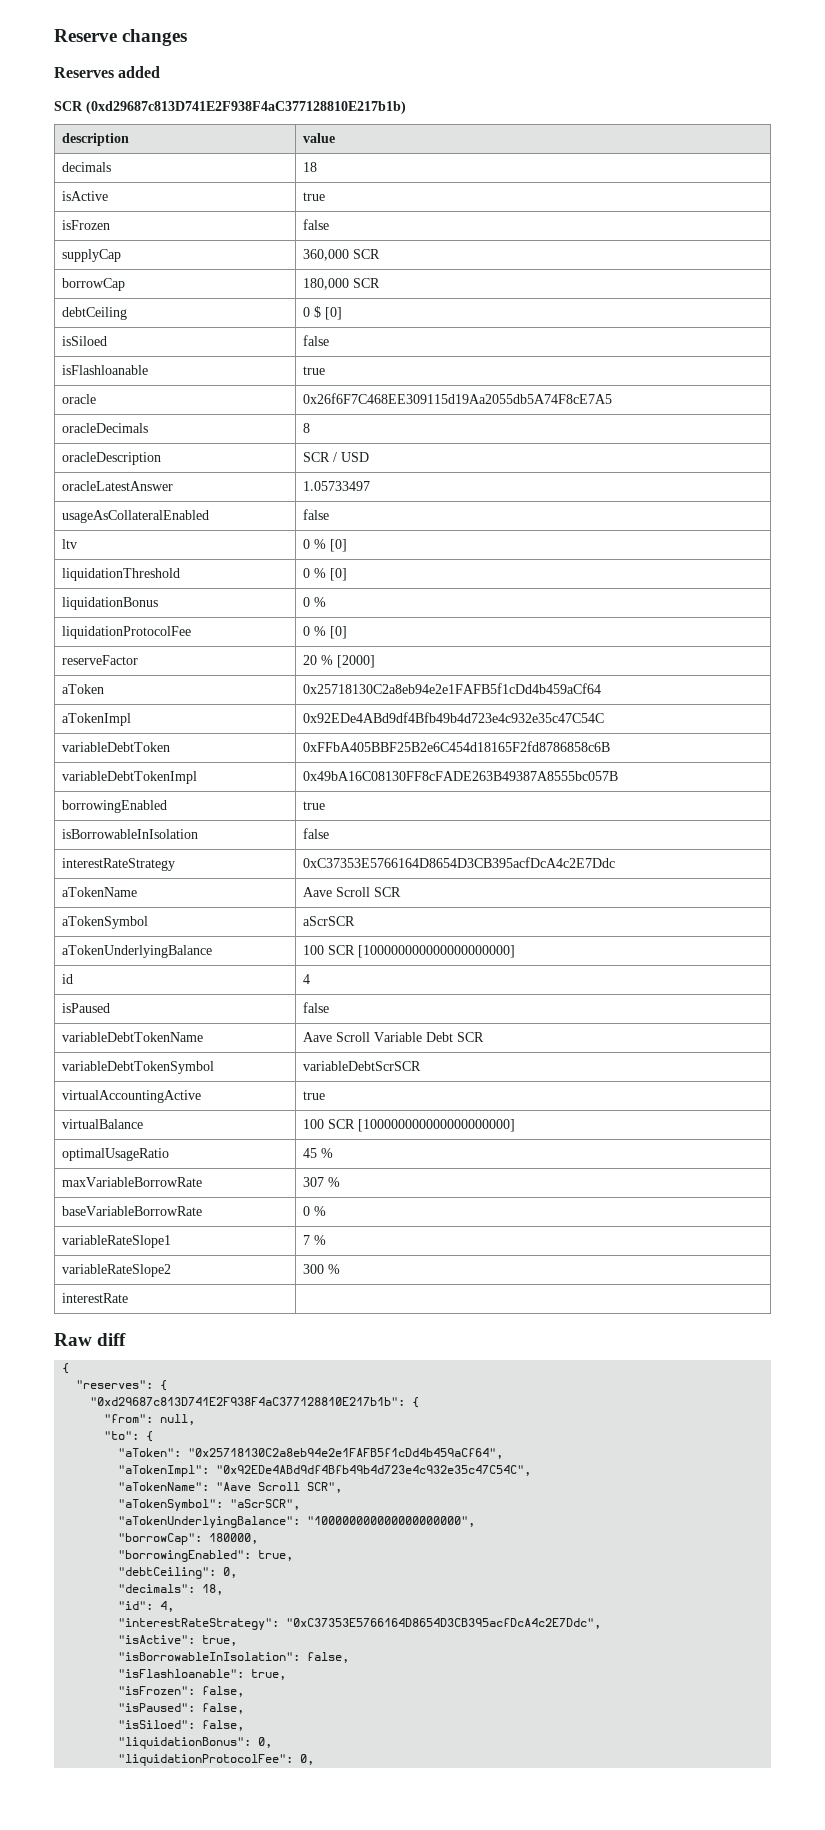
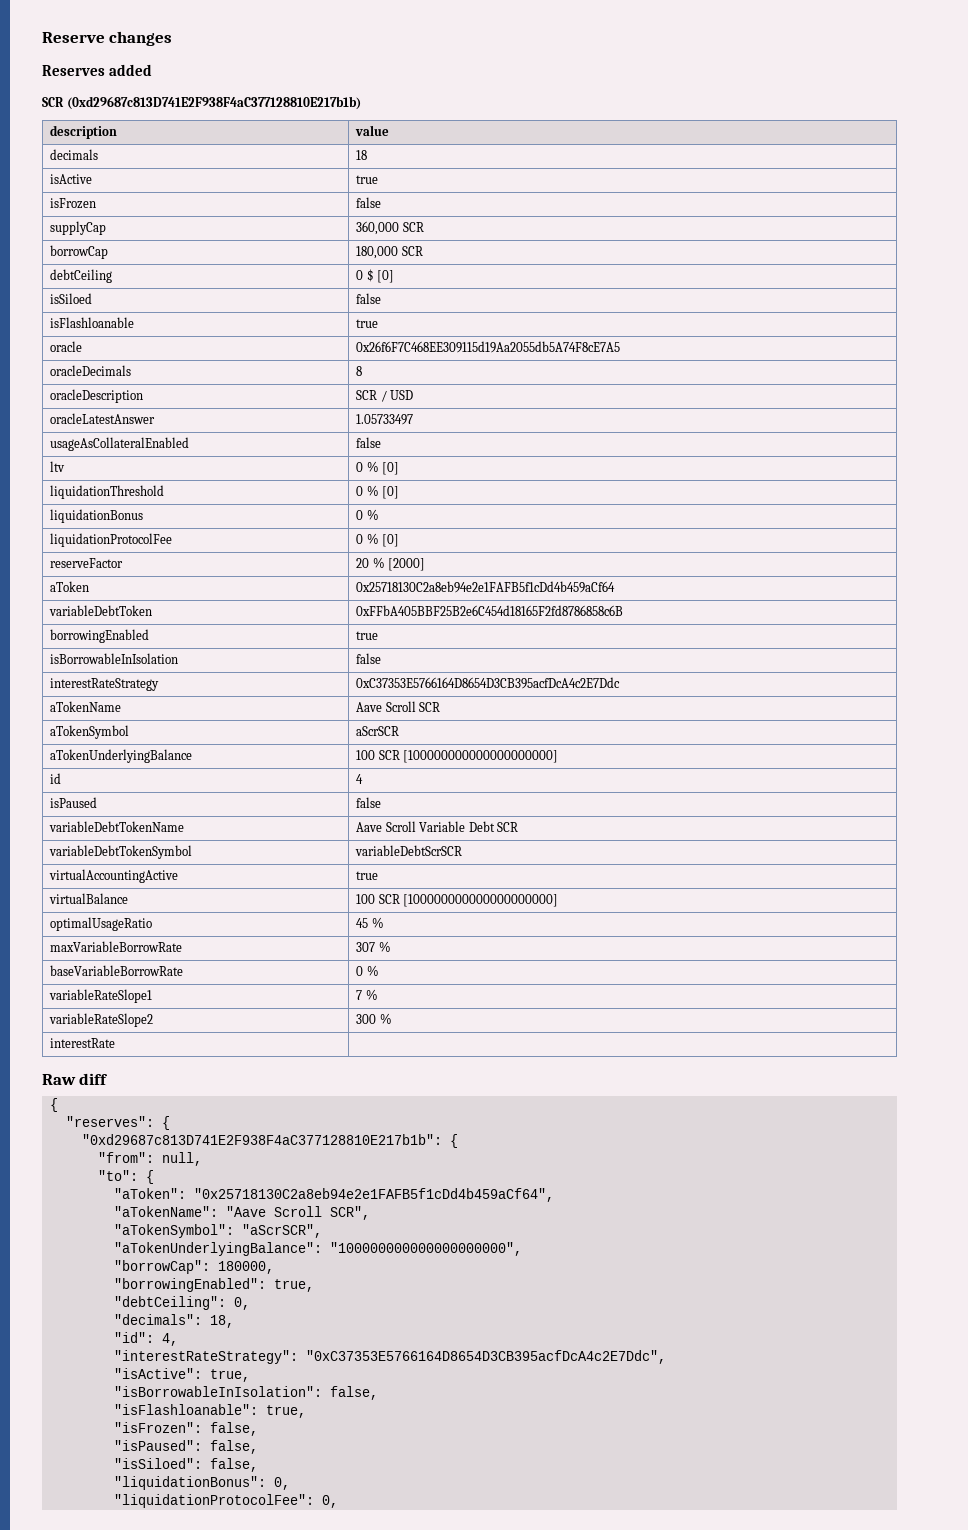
- aTokenImpl | 0x92EDe4ABd9df4Bfb49b4d723e4c932e35c47C54C
- variableDebtTokenImpl | 0x49bA16C08130FF8cFADE263B49387A8555bc057B
- "aTokenImpl": "0x92EDe4ABd9df4Bfb49b4d723e4c932e35c47C54C",

